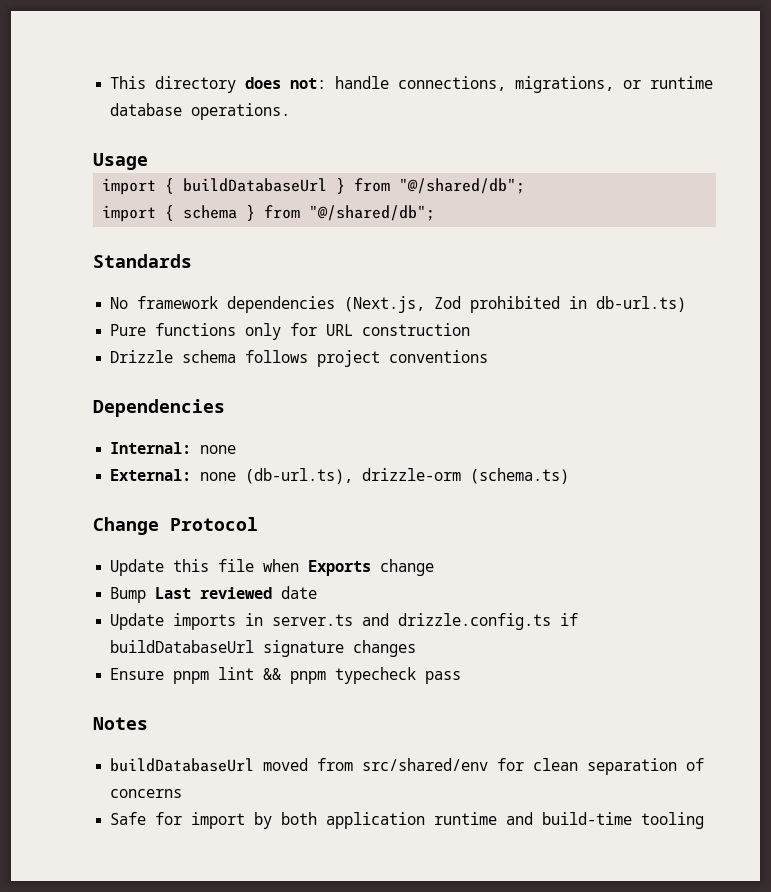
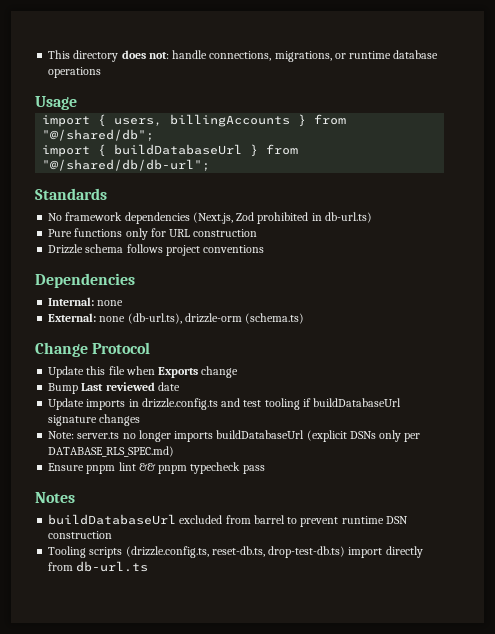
- This directory does not: handle connections, migrations, or runtime database operations.
+ This directory does not: handle connections, migrations, or runtime database operations
+ import { users, billingAccounts } from "@/shared/db";
- import { buildDatabaseUrl } from "@/shared/db";
- import { schema } from "@/shared/db";
+ import { buildDatabaseUrl } from "@/shared/db/db-url";
- Update imports in server.ts and drizzle.config.ts if buildDatabaseUrl signature changes
+ Update imports in drizzle.config.ts and test tooling if buildDatabaseUrl signature changes
+ Note: server.ts no longer imports buildDatabaseUrl (explicit DSNs only per DATABASE_RLS_SPEC.md)
- buildDatabaseUrl moved from src/shared/env for clean separation of concerns
- Safe for import by both application runtime and build-time tooling
+ buildDatabaseUrl excluded from barrel to prevent runtime DSN construction
+ Tooling scripts (drizzle.config.ts, reset-db.ts, drop-test-db.ts) import directly from db-url.ts

